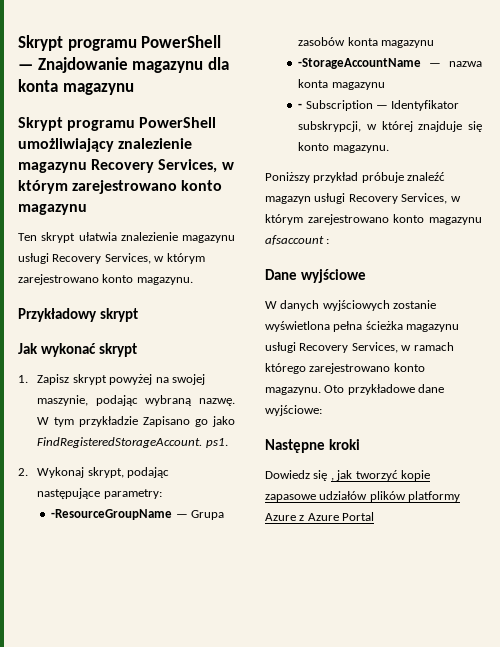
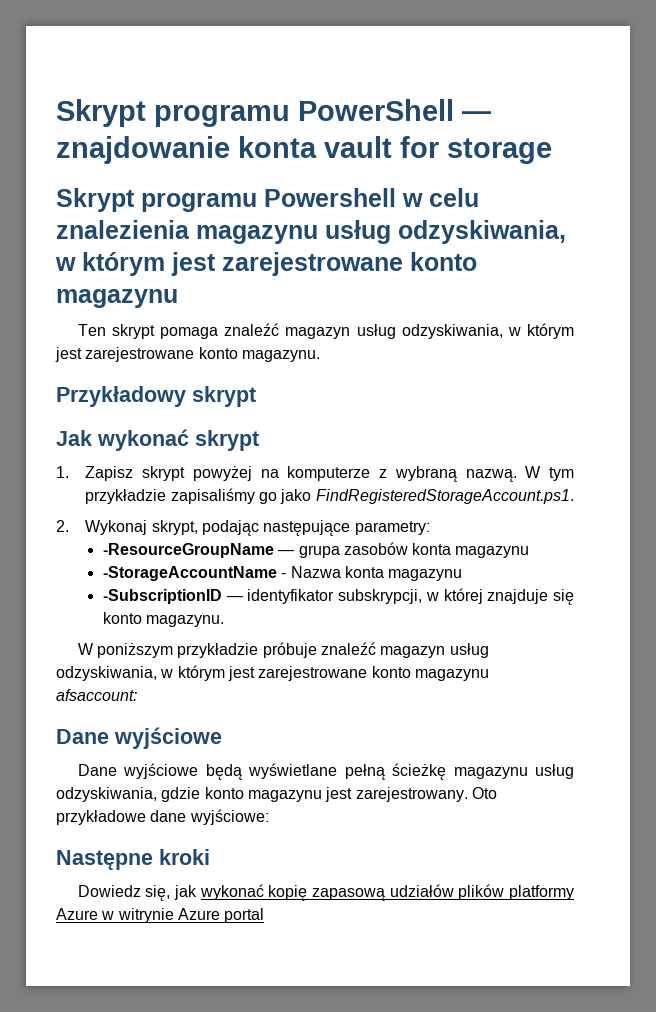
- Skrypt programu PowerShell — Znajdowanie magazynu dla konta magazynu
- Skrypt programu PowerShell umożliwiający znalezienie magazynu Recovery Services, w którym zarejestrowano konto magazynu
- Ten skrypt ułatwia znalezienie magazynu usługi Recovery Services, w którym zarejestrowano konto magazynu.
+ Skrypt programu PowerShell — znajdowanie konta vault for storage
+ Skrypt programu Powershell w celu znalezienia magazynu usług odzyskiwania, w którym jest zarejestrowane konto magazynu
+ Ten skrypt pomaga znaleźć magazyn usług odzyskiwania, w którym jest zarejestrowane konto magazynu.
- 1. Zapisz skrypt powyżej na swojej maszynie, podając wybraną nazwę.
+ 1. Zapisz skrypt powyżej na komputerze z wybraną nazwą.
- W tym przykładzie Zapisano go jako FindRegisteredStorageAccount. ps1.
+ W tym przykładzie zapisaliśmy go jako FindRegisteredStorageAccount.ps1.
- -ResourceGroupName — Grupa zasobów konta magazynu
+ -ResourceGroupName — grupa zasobów konta magazynu
- -StorageAccountName — nazwa konta magazynu
- - Subscription — Identyfikator subskrypcji, w której znajduje się konto magazynu.
+ -StorageAccountName - Nazwa konta magazynu
+ -SubscriptionID — identyfikator subskrypcji, w której znajduje się konto magazynu.
- Poniższy przykład próbuje znaleźć magazyn usługi Recovery Services, w którym zarejestrowano konto magazynu afsaccount :
+ W poniższym przykładzie próbuje znaleźć magazyn usług odzyskiwania, w którym jest zarejestrowane konto magazynu afsaccount:
  Dane wyjściowe
- W danych wyjściowych zostanie wyświetlona pełna ścieżka magazynu usługi Recovery Services, w ramach którego zarejestrowano konto magazynu.
+ Dane wyjściowe będą wyświetlane pełną ścieżkę magazynu usług odzyskiwania, gdzie konto magazynu jest zarejestrowany.
- Dowiedz się , jak tworzyć kopie zapasowe udziałów plików platformy Azure z Azure Portal
+ Dowiedz się, jak wykonać kopię zapasową udziałów plików platformy Azure w witrynie Azure portal

